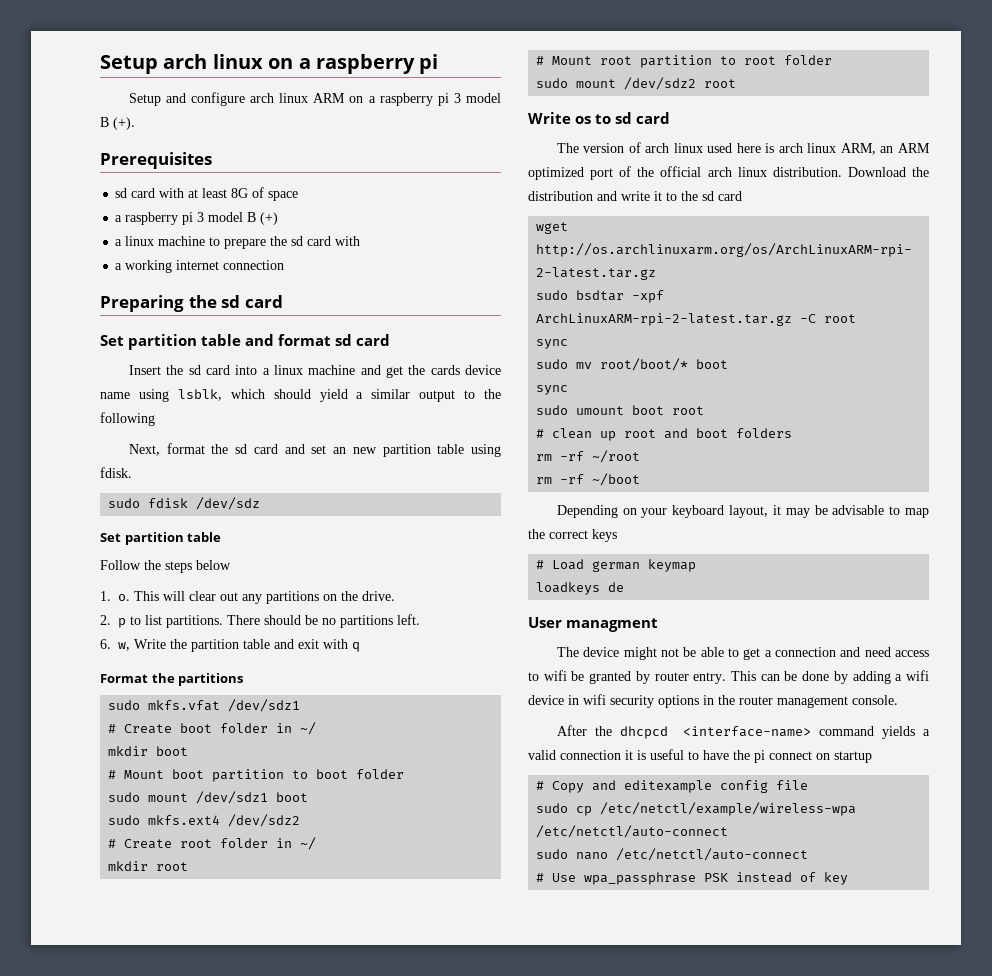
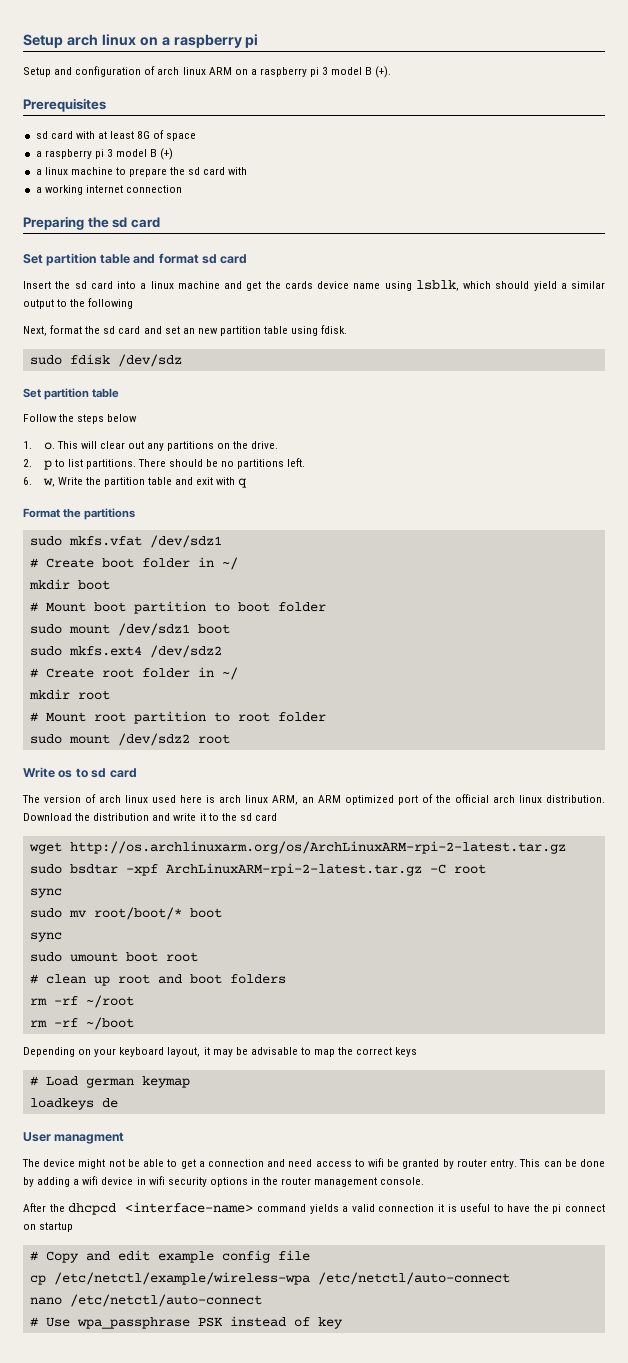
- Setup and configure arch linux ARM on a raspberry pi 3 model B (+).
+ Setup and configuration of arch linux ARM on a raspberry pi 3 model B (+).
- # Copy and editexample config file
+ # Copy and edit example config file
- sudo cp /etc/netctl/example/wireless-wpa /etc/netctl/auto-connect
+ cp /etc/netctl/example/wireless-wpa /etc/netctl/auto-connect
- sudo nano /etc/netctl/auto-connect
+ nano /etc/netctl/auto-connect

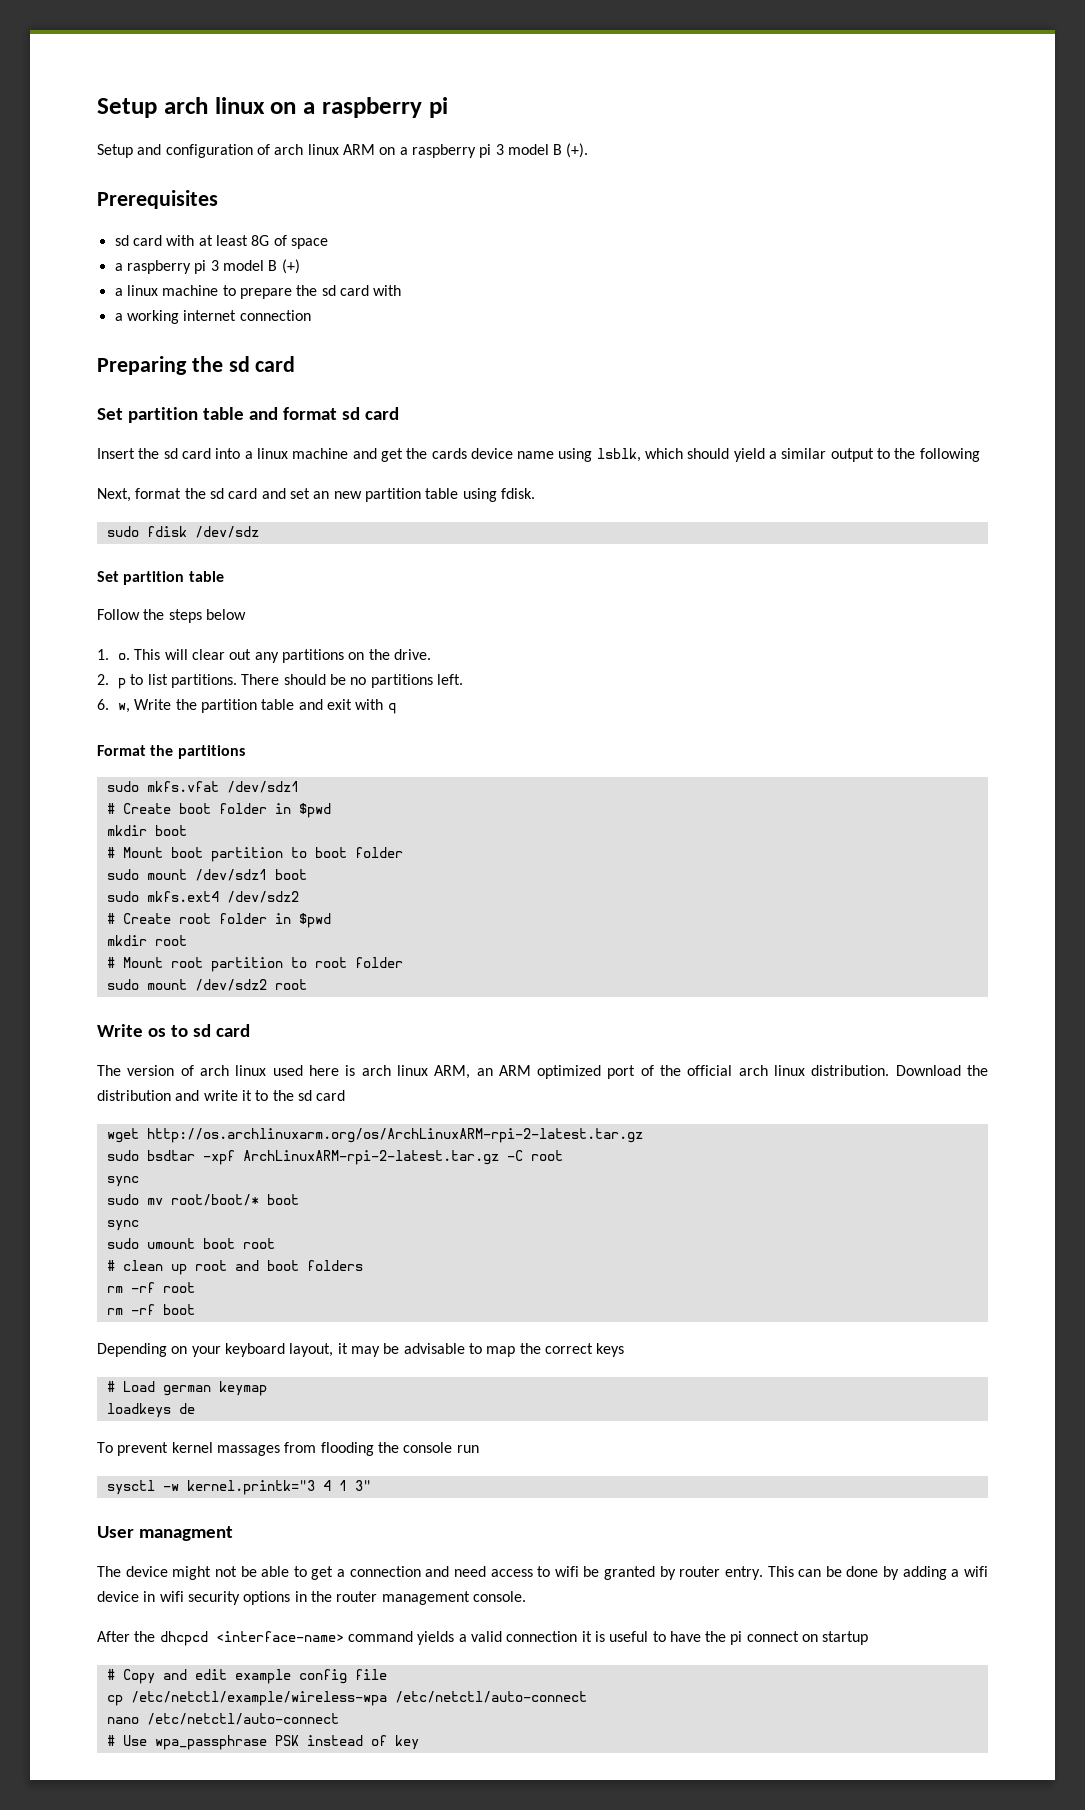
- # Create boot folder in ~/
+ # Create boot folder in $pwd
- # Create root folder in ~/
+ # Create root folder in $pwd
- rm -rf ~/root
- rm -rf ~/boot
+ rm -rf root
+ rm -rf boot
+ To prevent kernel massages from flooding the console run
+ sysctl -w kernel.printk="3 4 1 3"

